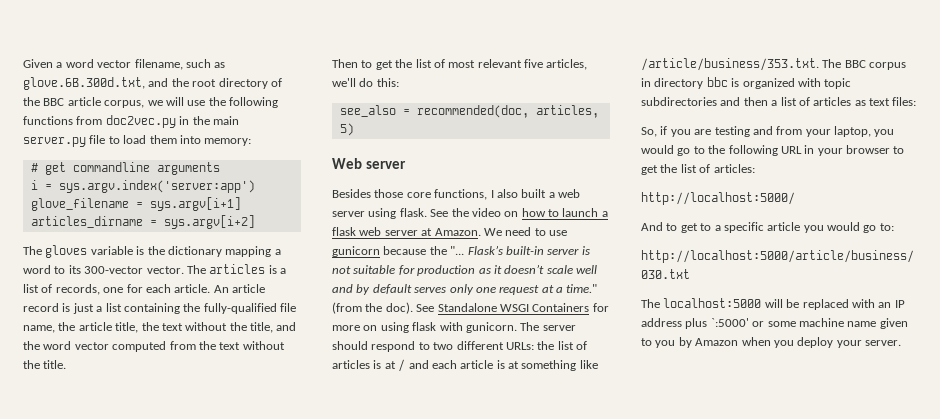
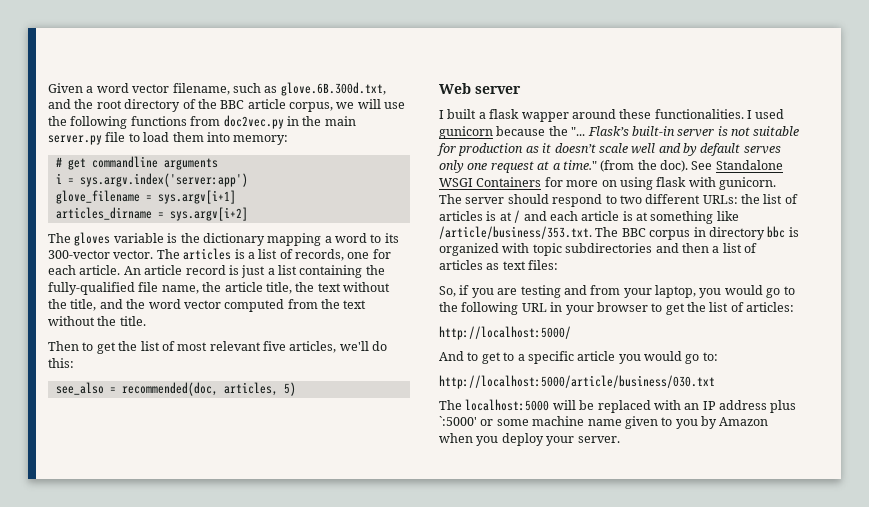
- Besides those core functions, I also built a web server using flask. See the video on how to launch a flask web server at Amazon. We need to use gunicorn because the "...
+ I built a flask wapper around these functionalities. I used gunicorn because the "...

